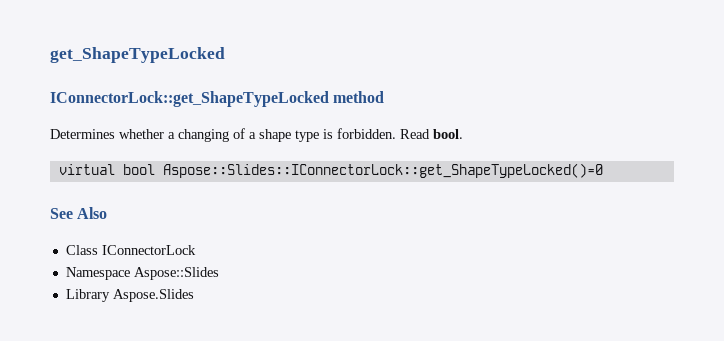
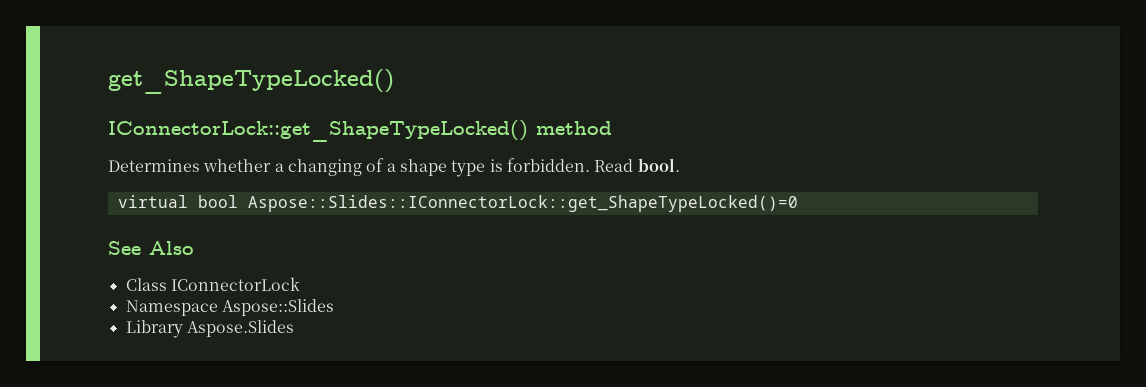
- get_ShapeTypeLocked
- IConnectorLock::get_ShapeTypeLocked method
+ get_ShapeTypeLocked()
+ IConnectorLock::get_ShapeTypeLocked() method

